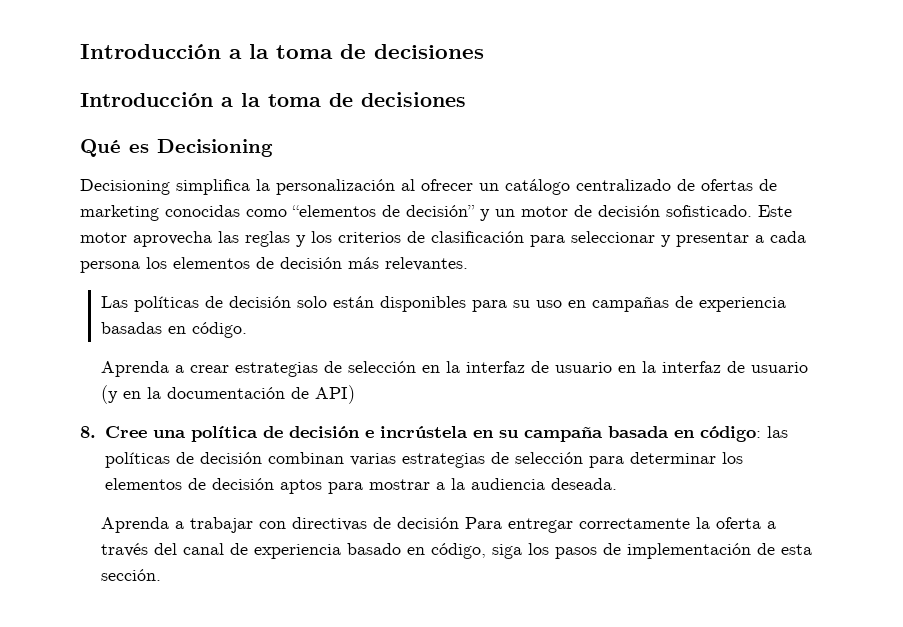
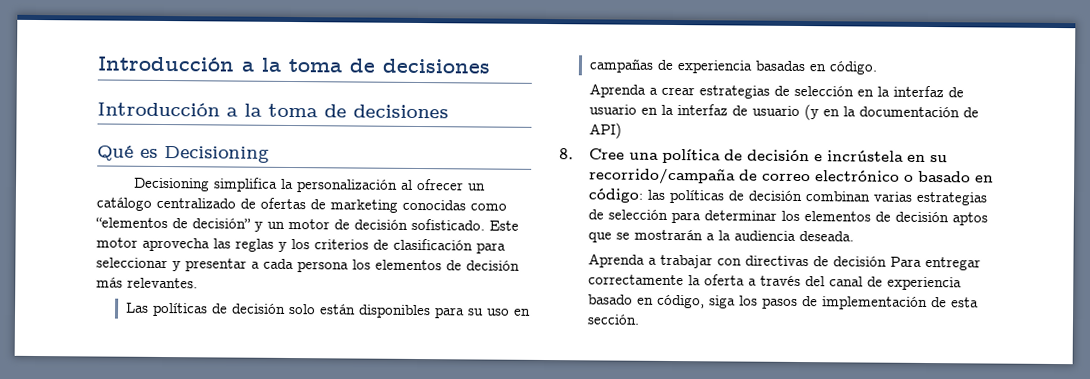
- 8. Cree una política de decisión e incrústela en su campaña basada en código: las políticas de decisión combinan varias estrategias de selección para determinar los elementos de decisión aptos para mostrar a la audiencia deseada.
+ 8. Cree una política de decisión e incrústela en su recorrido/campaña de correo electrónico o basado en código: las políticas de decisión combinan varias estrategias de selección para determinar los elementos de decisión aptos que se mostrarán a la audiencia deseada.

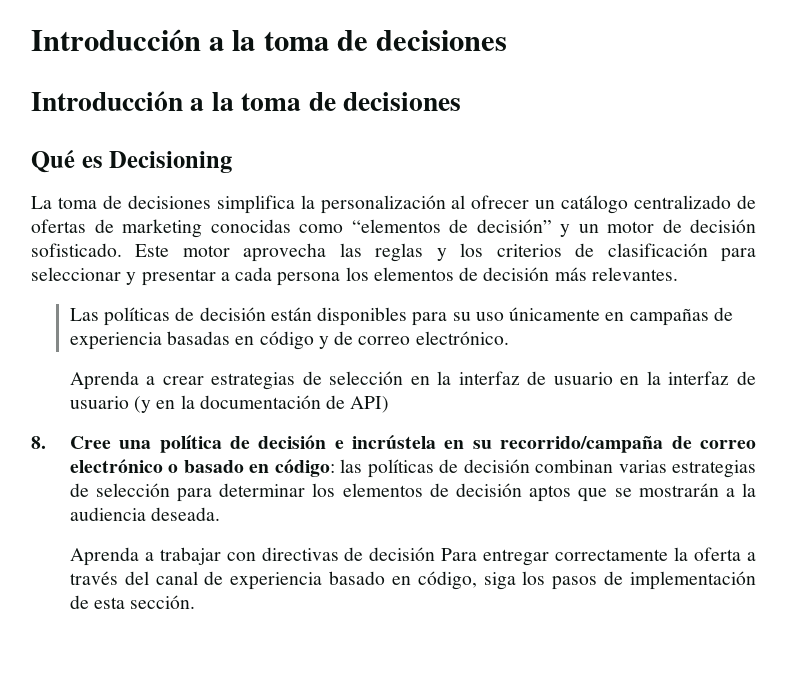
- Decisioning simplifica la personalización al ofrecer un catálogo centralizado de ofertas de marketing conocidas como “elementos de decisión” y un motor de decisión sofisticado.
+ La toma de decisiones simplifica la personalización al ofrecer un catálogo centralizado de ofertas de marketing conocidas como “elementos de decisión” y un motor de decisión sofisticado.
- Las políticas de decisión solo están disponibles para su uso en campañas de experiencia basadas en código.
+ Las políticas de decisión están disponibles para su uso únicamente en campañas de experiencia basadas en código y de correo electrónico.

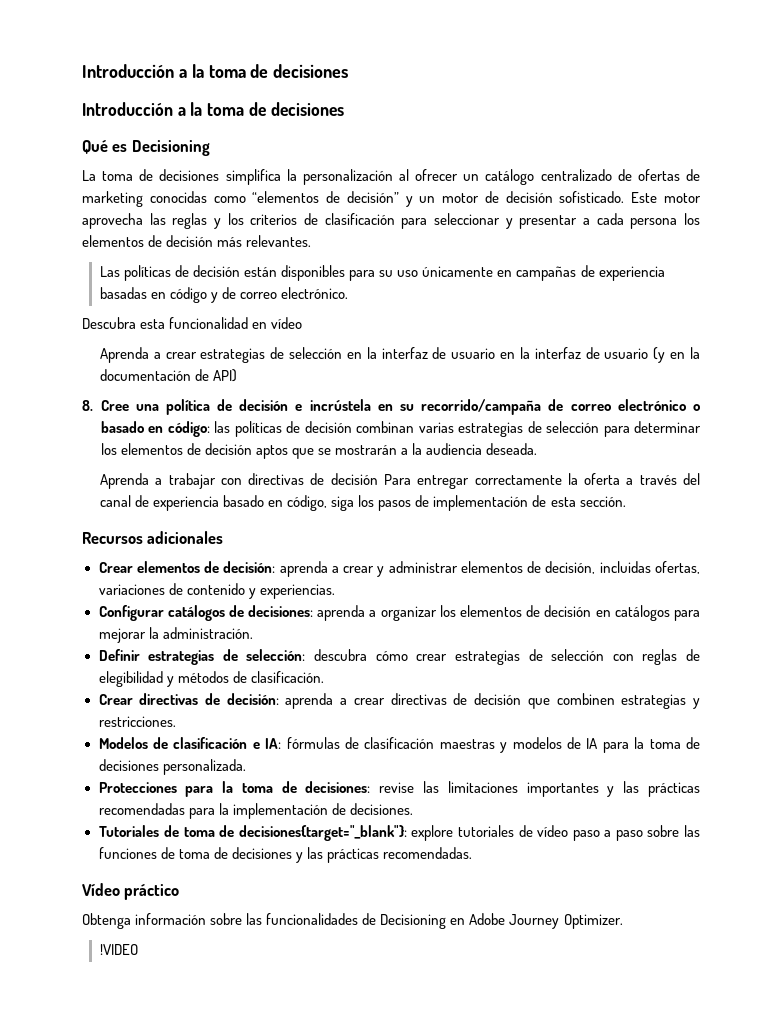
+ Descubra esta funcionalidad en vídeo
+ Recursos adicionales
+ Crear elementos de decisión: aprenda a crear y administrar elementos de decisión, incluidas ofertas, variaciones de contenido y experiencias.
+ Configurar catálogos de decisiones: aprenda a organizar los elementos de decisión en catálogos para mejorar la administración.
+ Definir estrategias de selección: descubra cómo crear estrategias de selección con reglas de elegibilidad y métodos de clasificación.
+ Crear directivas de decisión: aprenda a crear directivas de decisión que combinen estrategias y restricciones.
+ Modelos de clasificación e IA: fórmulas de clasificación maestras y modelos de IA para la toma de decisiones personalizada.
+ Protecciones para la toma de decisiones: revise las limitaciones importantes y las prácticas recomendadas para la implementación de decisiones.
+ Tutoriales de toma de decisiones{target="_blank"}: explore tutoriales de vídeo paso a paso sobre las funciones de toma de decisiones y las prácticas recomendadas.
+ Vídeo práctico
+ Obtenga información sobre las funcionalidades de Decisioning en Adobe Journey Optimizer.
+ !VIDEO

